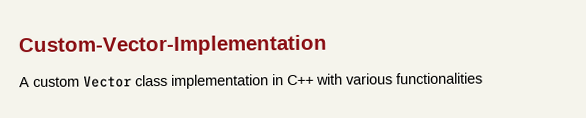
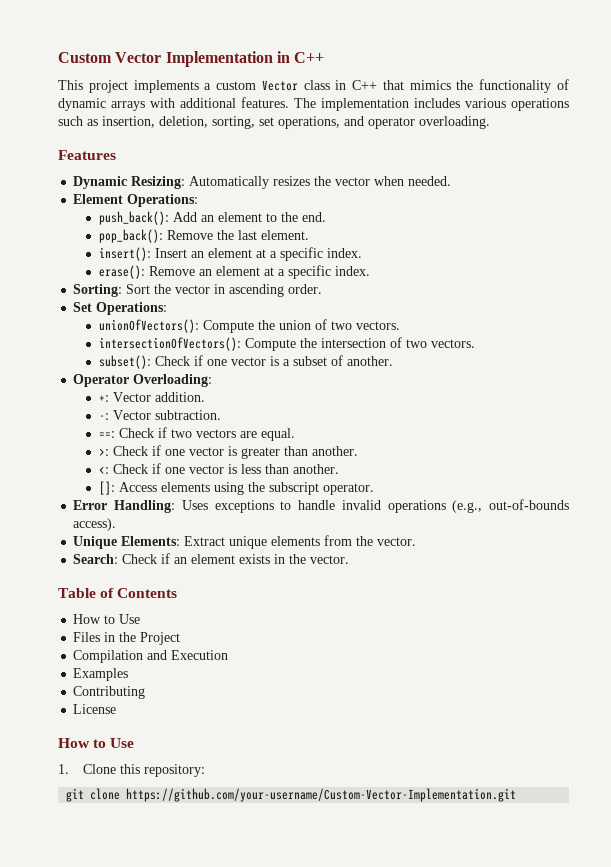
- Custom-Vector-Implementation
- A custom Vector class implementation in C++ with various functionalities
+ Custom Vector Implementation in C++
+ This project implements a custom Vector class in C++ that mimics the functionality of dynamic arrays with additional features. The implementation includes various operations such as insertion, deletion, sorting, set operations, and operator overloading.
+ Features
+ Dynamic Resizing: Automatically resizes the vector when needed.
+ Element Operations:
+ push_back(): Add an element to the end.
+ pop_back(): Remove the last element.
+ insert(): Insert an element at a specific index.
+ erase(): Remove an element at a specific index.
+ Sorting: Sort the vector in ascending order.
+ Set Operations:
+ unionOfVectors(): Compute the union of two vectors.
+ intersectionOfVectors(): Compute the intersection of two vectors.
+ subset(): Check if one vector is a subset of another.
+ Operator Overloading:
+ +: Vector addition.
+ -: Vector subtraction.
+ ==: Check if two vectors are equal.
+ >: Check if one vector is greater than another.
+ <: Check if one vector is less than another.
+ []: Access elements using the subscript operator.
+ Error Handling: Uses exceptions to handle invalid operations (e.g., out-of-bounds access).
+ Unique Elements: Extract unique elements from the vector.
+ Search: Check if an element exists in the vector.
+ Table of Contents
+ How to Use
+ Files in the Project
+ Compilation and Execution
+ Examples
+ Contributing
+ License
+ How to Use
+ 1. Clone this repository:
+ git clone https://github.com/your-username/Custom-Vector-Implementation.git

